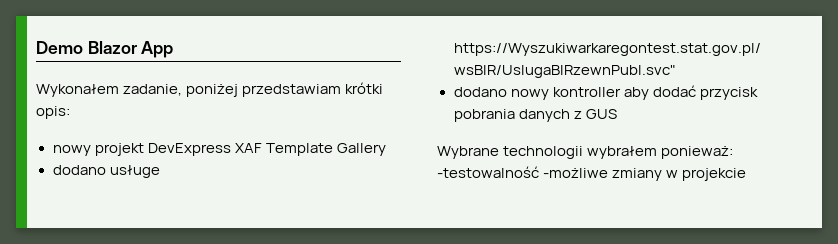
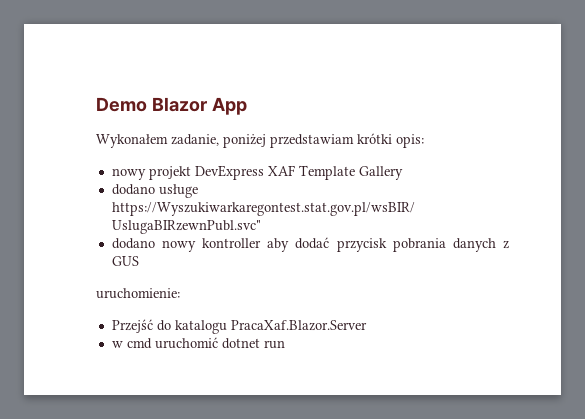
- Wybrane technologii wybrałem ponieważ: -testowalność -możliwe zmiany w projekcie
+ uruchomienie:
+ Przejść do katalogu PracaXaf.Blazor.Server
+ w cmd uruchomić dotnet run

